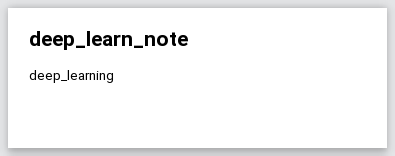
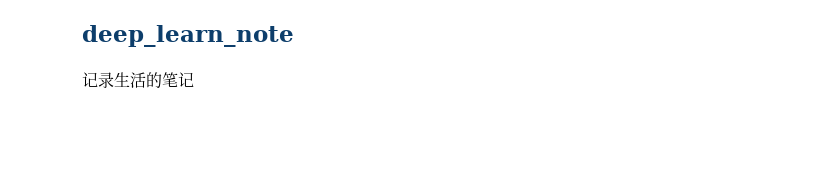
- deep_learning
+ 记录生活的笔记

